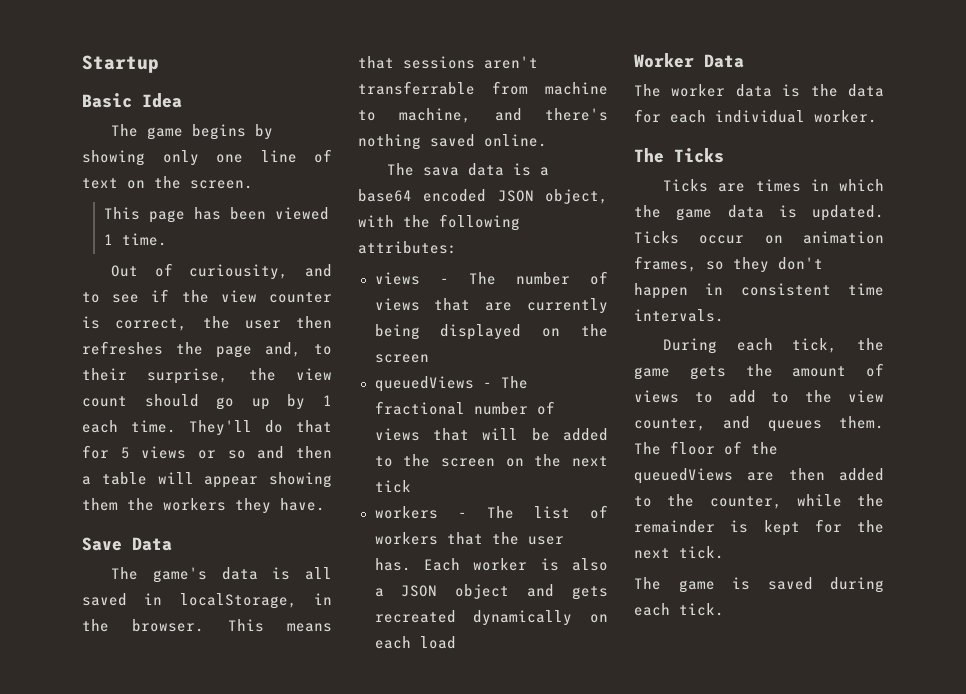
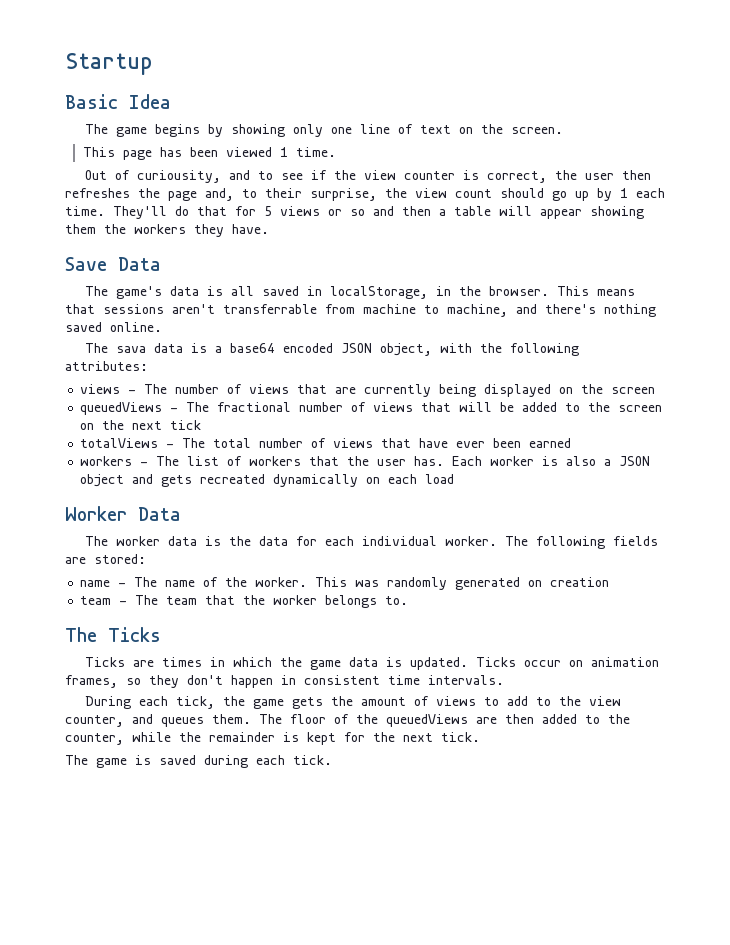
+ totalViews - The total number of views that have ever been earned
+ The following fields are stored:
+ name - The name of the worker. This was randomly generated on creation
+ team - The team that the worker belongs to.

